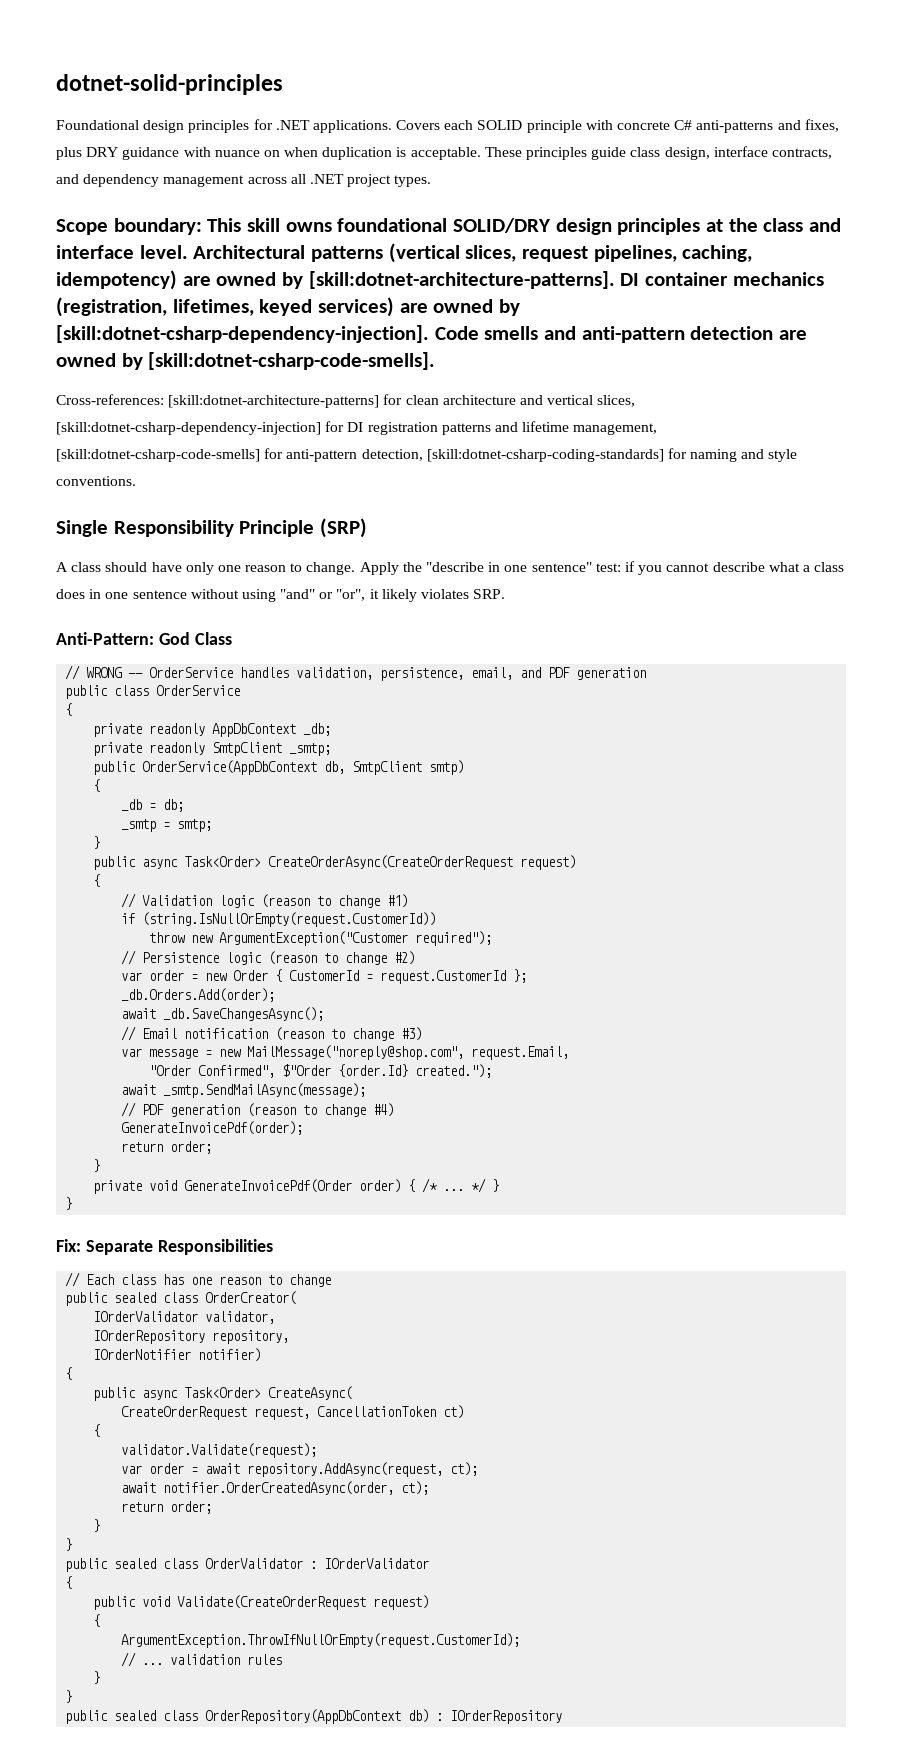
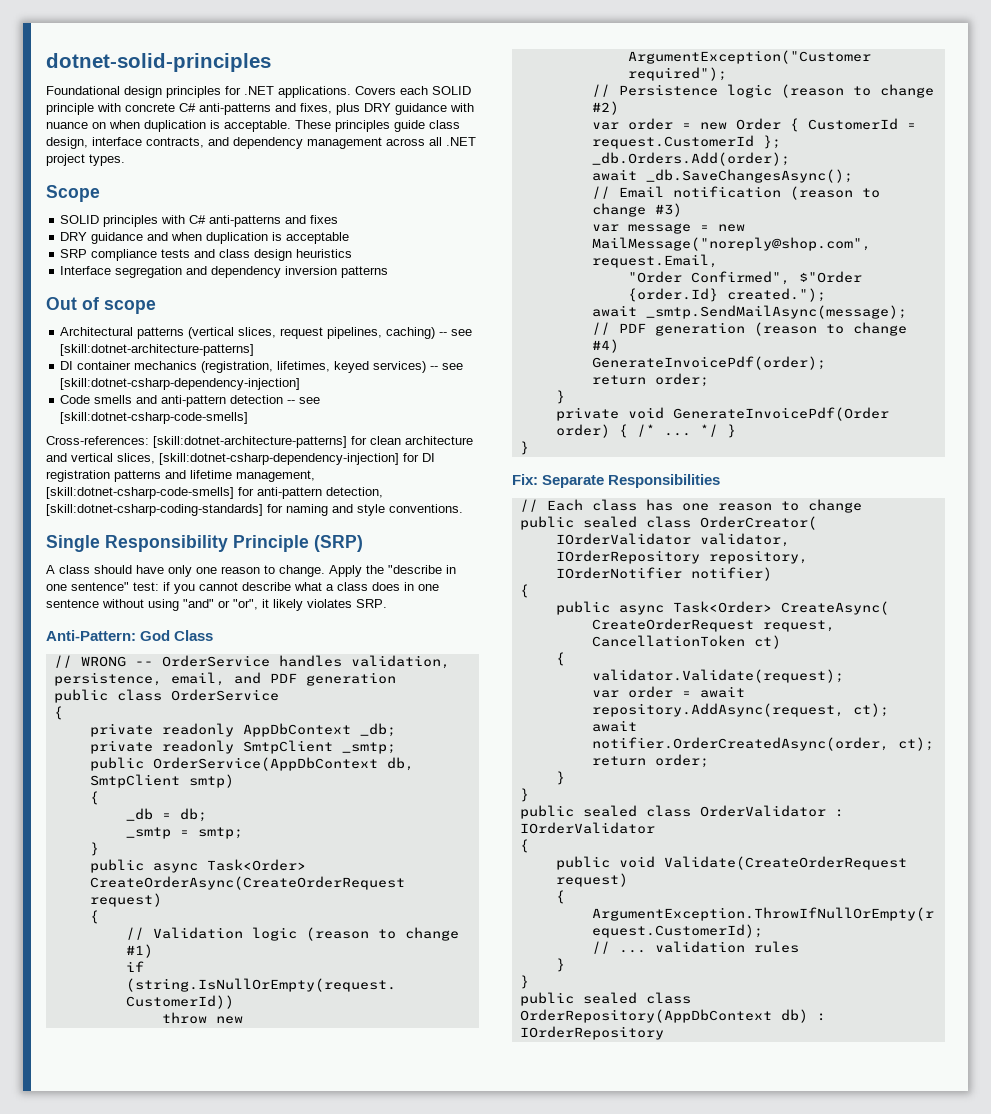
- Scope boundary: This skill owns foundational SOLID/DRY design principles at the class and interface level. Architectural patterns (vertical slices, request pipelines, caching, idempotency) are owned by [skill:dotnet-architecture-patterns]. DI container mechanics (registration, lifetimes, keyed services) are owned by [skill:dotnet-csharp-dependency-injection]. Code smells and anti-pattern detection are owned by [skill:dotnet-csharp-code-smells].
+ Scope
+ SOLID principles with C# anti-patterns and fixes
+ DRY guidance and when duplication is acceptable
+ SRP compliance tests and class design heuristics
+ Interface segregation and dependency inversion patterns
+ Out of scope
+ Architectural patterns (vertical slices, request pipelines, caching) -- see [skill:dotnet-architecture-patterns]
+ DI container mechanics (registration, lifetimes, keyed services) -- see [skill:dotnet-csharp-dependency-injection]
+ Code smells and anti-pattern detection -- see [skill:dotnet-csharp-code-smells]

